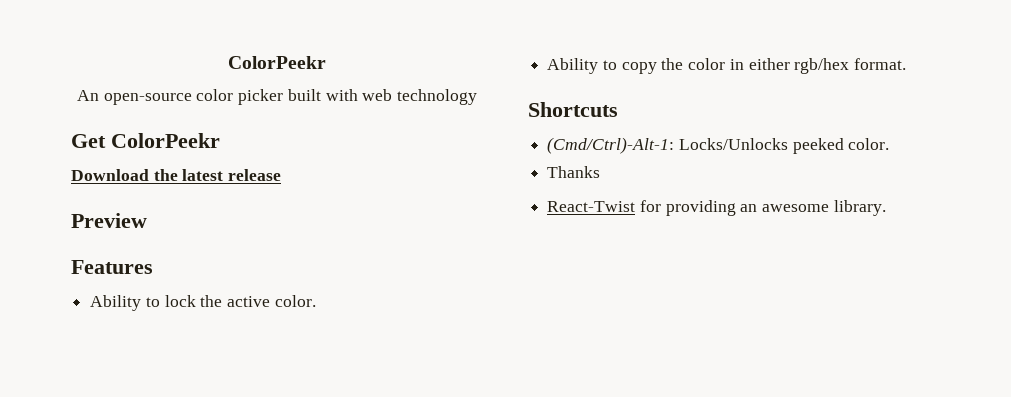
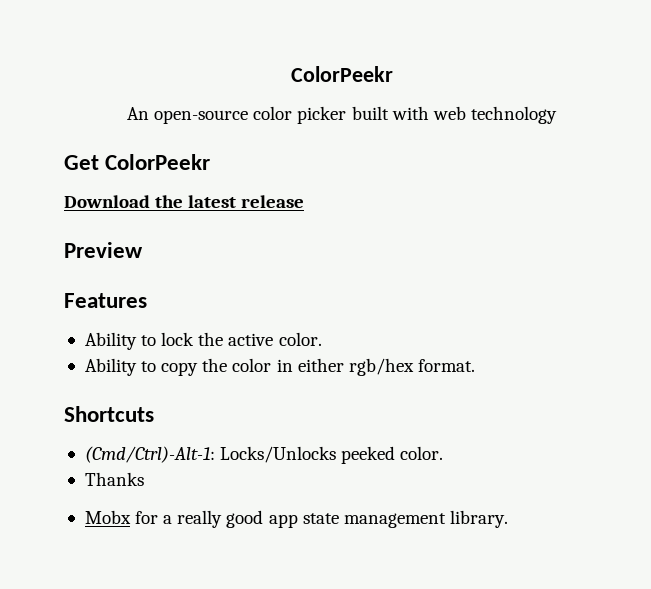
- React-Twist for providing an awesome library.
+ Mobx for a really good app state management library.

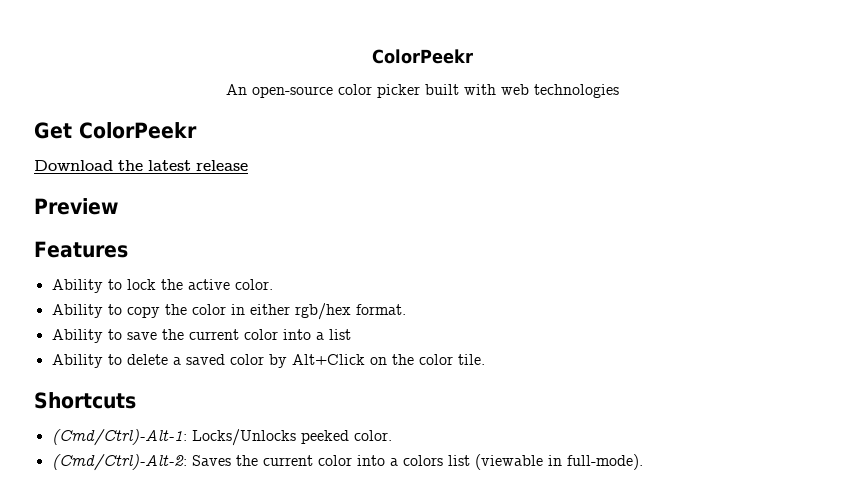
- An open-source color picker built with web technology
+ An open-source color picker built with web technologies
+ Ability to save the current color into a list
+ Ability to delete a saved color by Alt+Click on the color tile.
- Thanks
- Mobx for a really good app state management library.
+ (Cmd/Ctrl)-Alt-2: Saves the current color into a colors list (viewable in full-mode).

